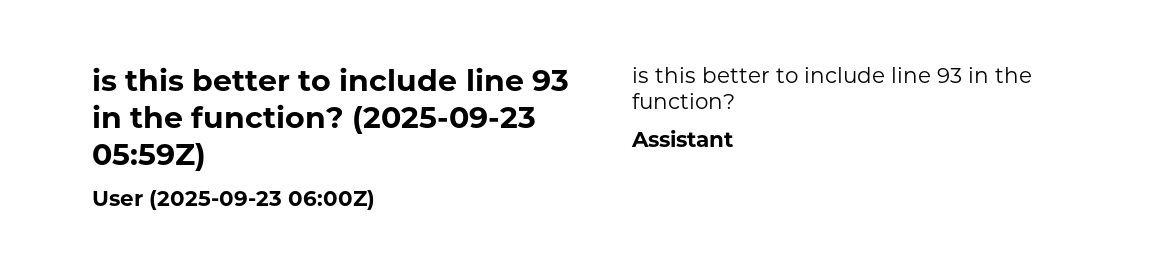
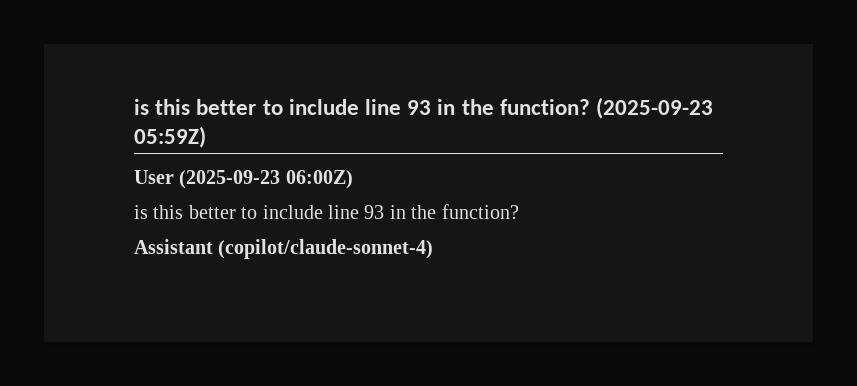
- Assistant
+ Assistant (copilot/claude-sonnet-4)

